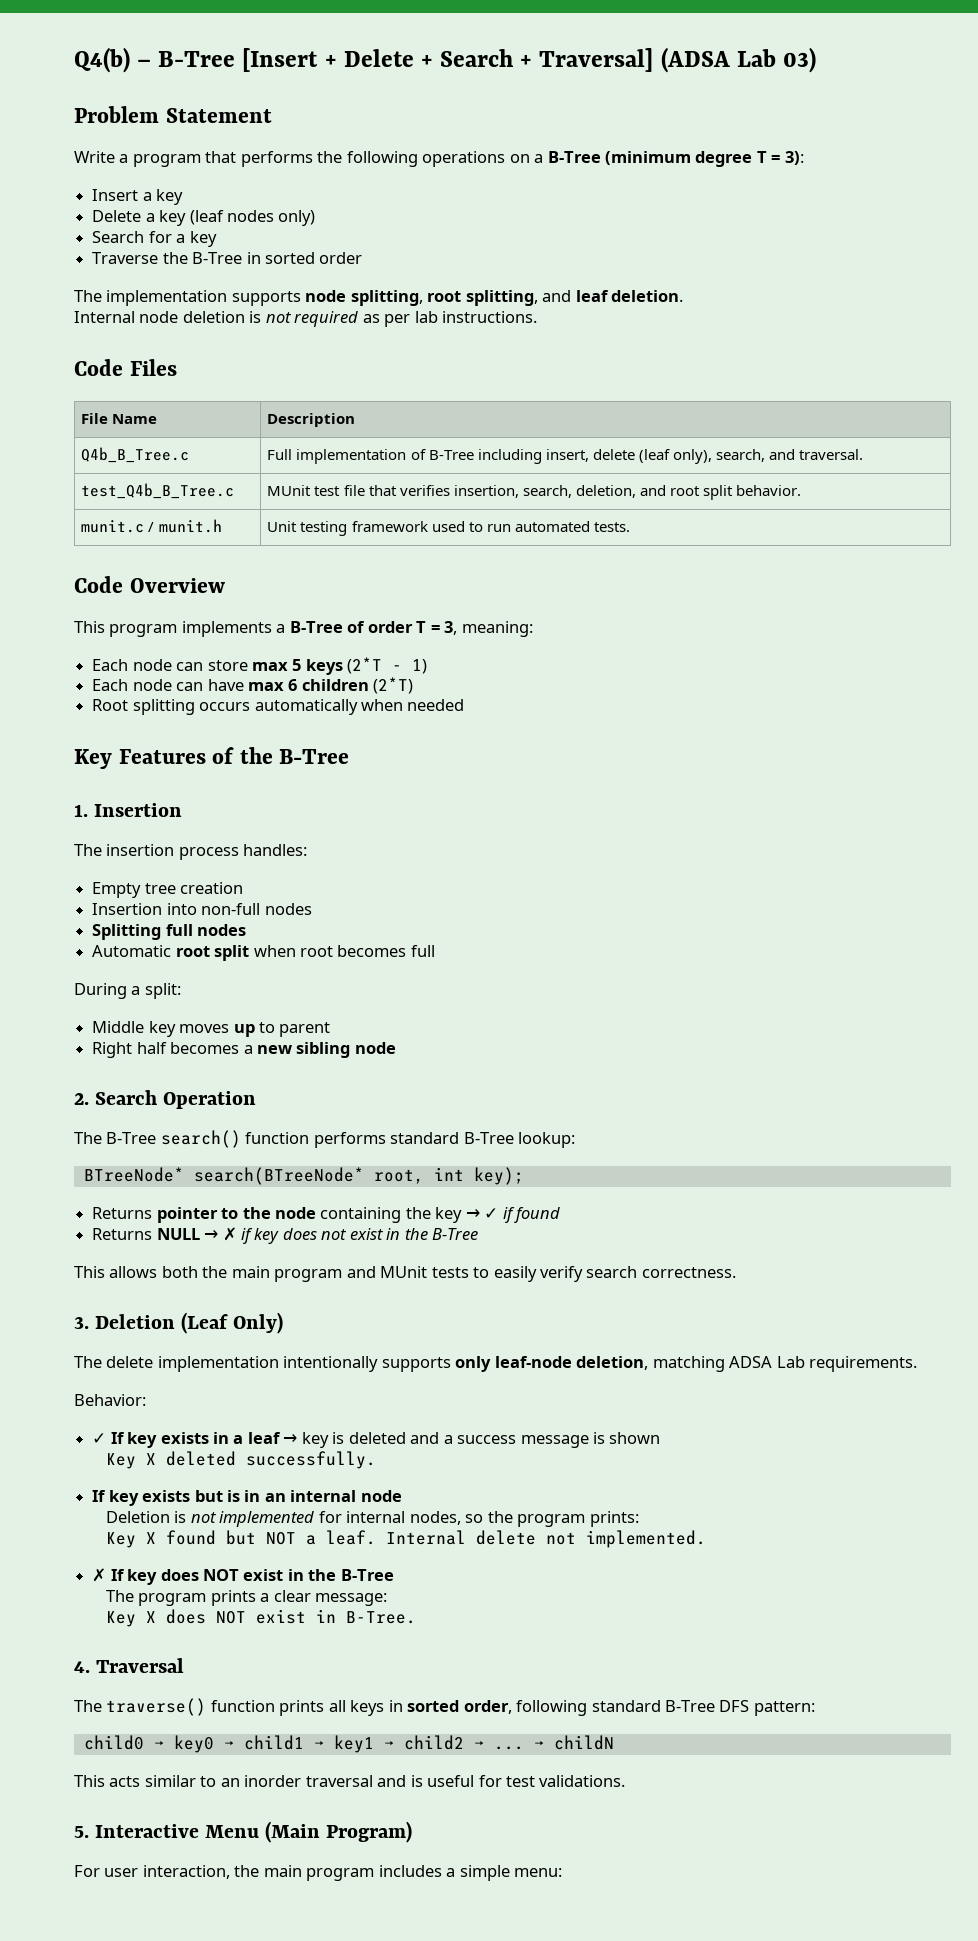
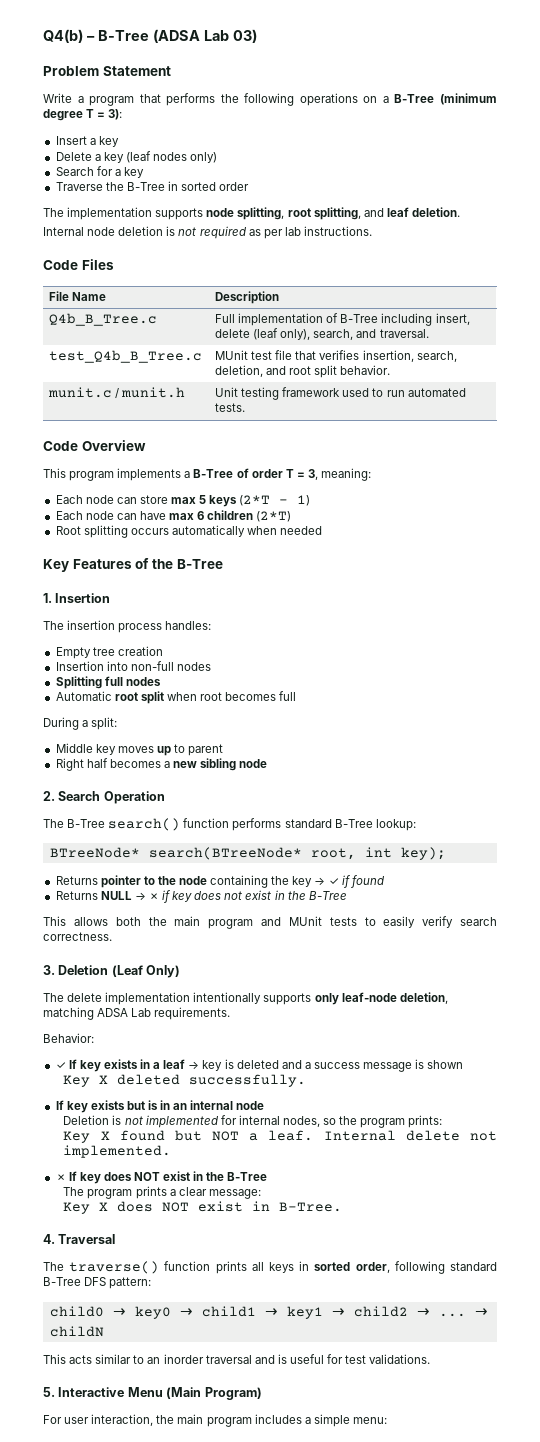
- Q4(b) – B-Tree [Insert + Delete + Search + Traversal] (ADSA Lab 03)
+ Q4(b) – B-Tree (ADSA Lab 03)

